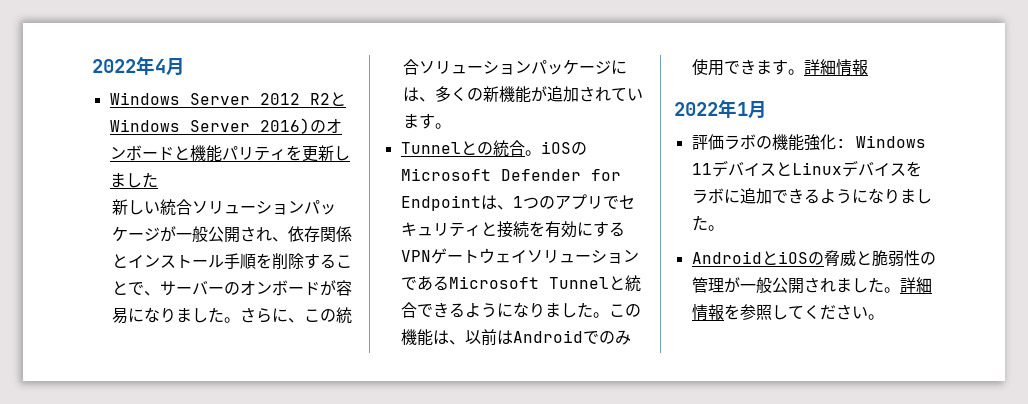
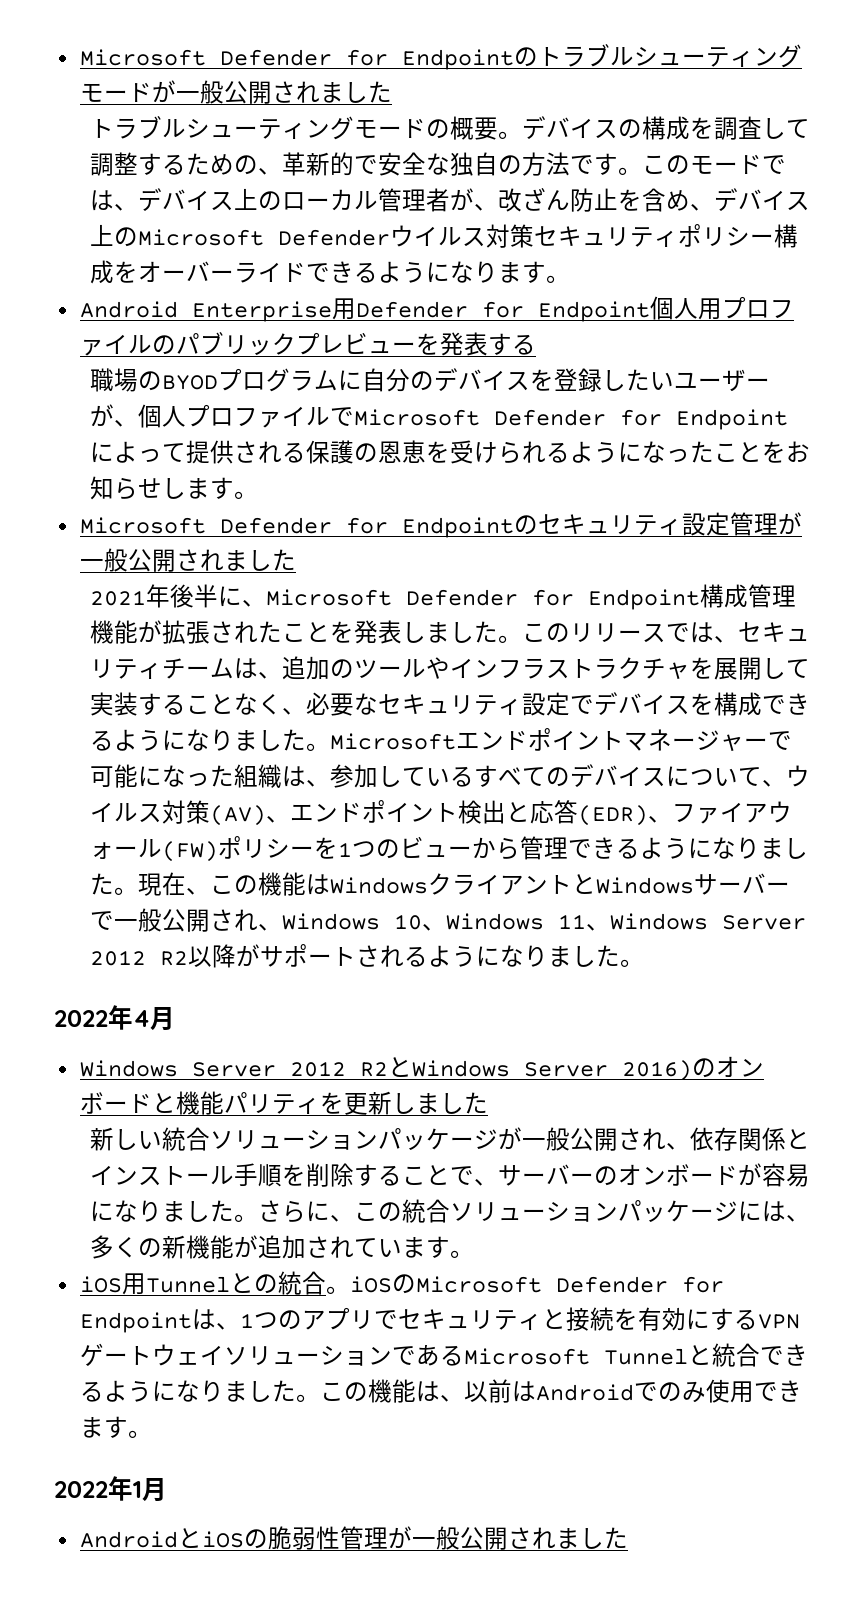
+ Microsoft Defender for Endpointのトラブルシューティングモードが一般公開されました
+ トラブルシューティングモードの概要。デバイスの構成を調査して調整するための、革新的で安全な独自の方法です。このモードでは、デバイス上のローカル管理者が、改ざん防止を含め、デバイス上のMicrosoft Defenderウイルス対策セキュリティポリシー構成をオーバーライドできるようになります。
+ Android Enterprise用Defender for Endpoint個人用プロファイルのパブリックプレビューを発表する
+ 職場のBYODプログラムに自分のデバイスを登録したいユーザーが、個人プロファイルでMicrosoft Defender for Endpointによって提供される保護の恩恵を受けられるようになったことをお知らせします。
+ Microsoft Defender for Endpointのセキュリティ設定管理が一般公開されました
+ 2021年後半に、Microsoft Defender for Endpoint構成管理機能が拡張されたことを発表しました。このリリースでは、セキュリティチームは、追加のツールやインフラストラクチャを展開して実装することなく、必要なセキュリティ設定でデバイスを構成できるようになりました。Microsoftエンドポイントマネージャーで可能になった組織は、参加しているすべてのデバイスについて、ウイルス対策(AV)、エンドポイント検出と応答(EDR)、ファイアウォール(FW)ポリシーを1つのビューから管理できるようになりました。現在、この機能はWindowsクライアントとWindowsサーバーで一般公開され、Windows 10、Windows 11、Windows Server 2012 R2以降がサポートされるようになりました。
- Tunnelとの統合。iOSのMicrosoft Defender for Endpointは、1つのアプリでセキュリティと接続を有効にするVPNゲートウェイソリューションであるMicrosoft Tunnelと統合できるようになりました。
+ iOS用Tunnelとの統合。iOSのMicrosoft Defender for Endpointは、1つのアプリでセキュリティと接続を有効にするVPNゲートウェイソリューションであるMicrosoft Tunnelと統合できるようになりました。
- この機能は、以前はAndroidでのみ使用できます。詳細情報
+ この機能は、以前はAndroidでのみ使用できます。
- 評価ラボの機能強化: Windows 11デバイスとLinuxデバイスをラボに追加できるようになりました。
- AndroidとiOSの脅威と脆弱性の管理が一般公開されました。詳細情報を参照してください。
+ AndroidとiOSの脆弱性管理が一般公開されました

